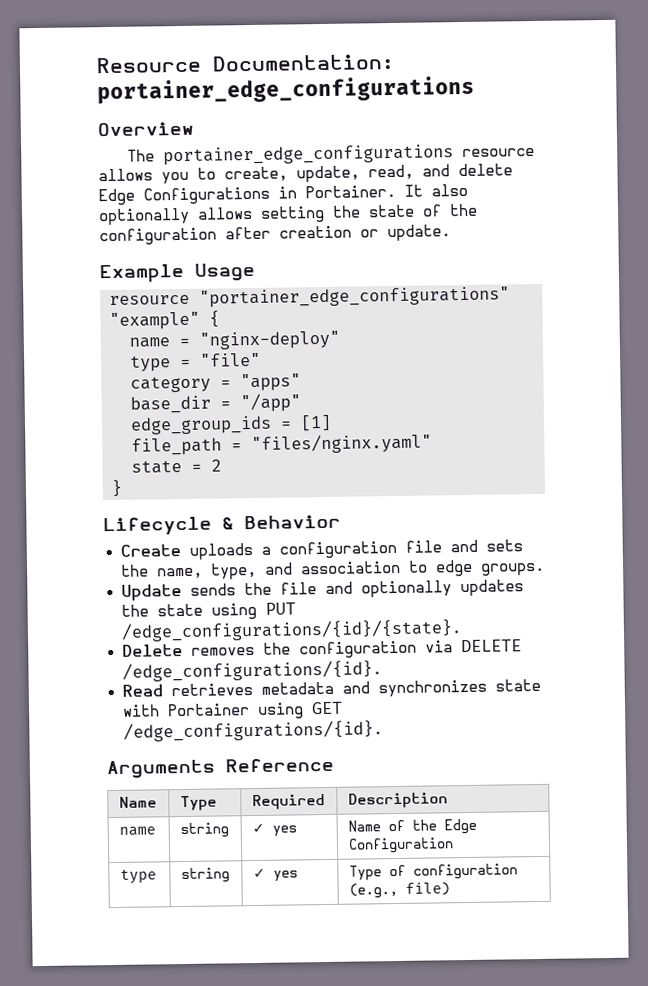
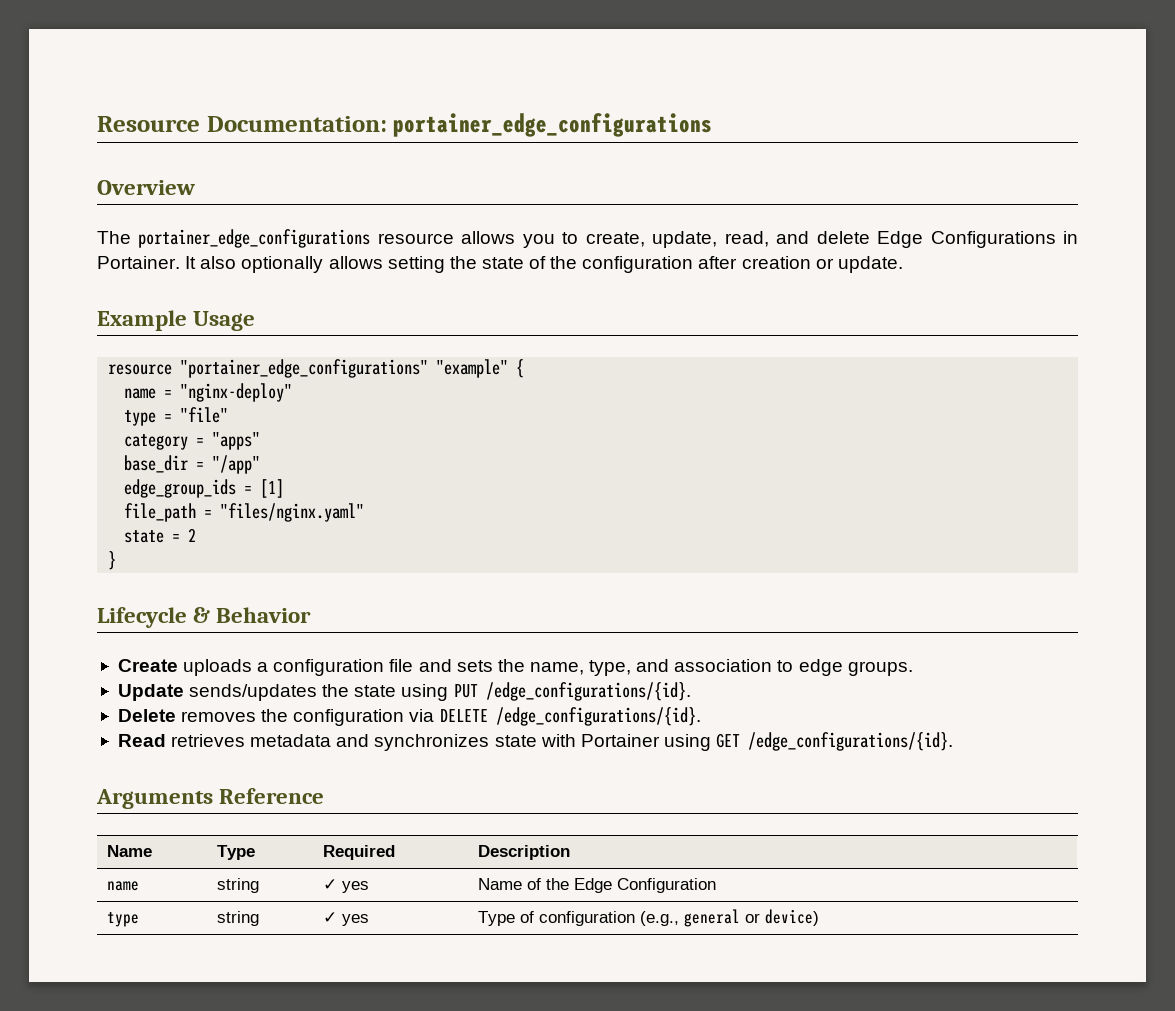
- Update sends the file and optionally updates the state using PUT /edge_configurations/{id}/{state}.
+ Update sends/updates the state using PUT /edge_configurations/{id}.
- type | string | ✓ yes | Type of configuration (e.g., file)
+ type | string | ✓ yes | Type of configuration (e.g., general or device)

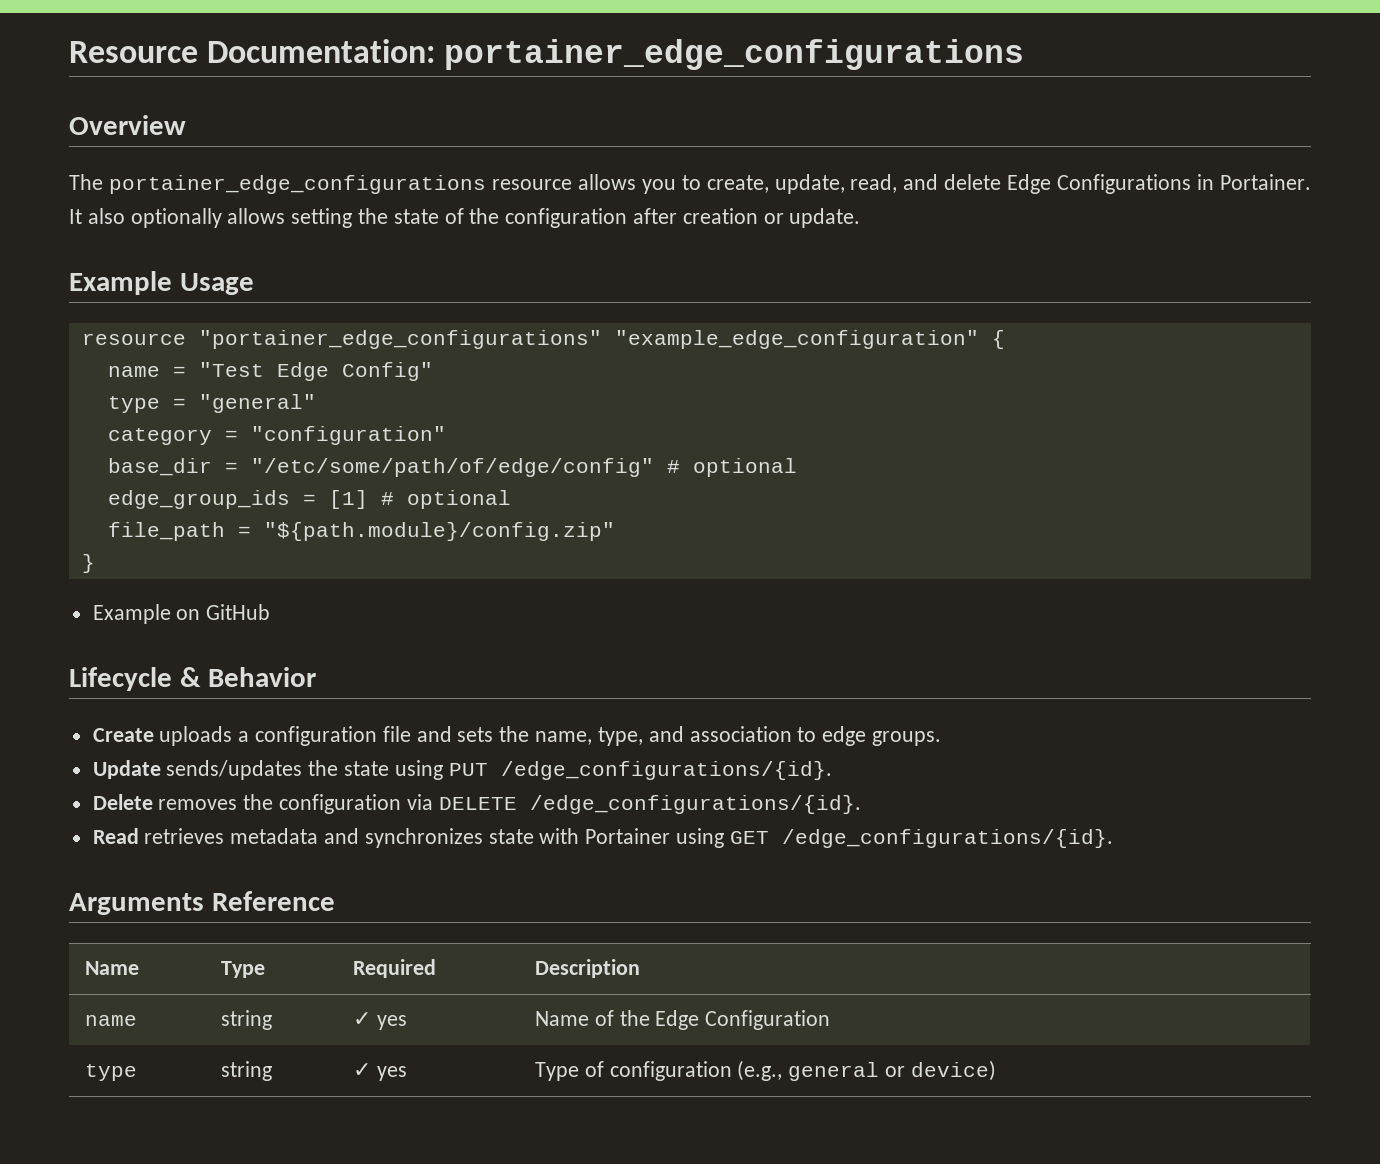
- resource "portainer_edge_configurations" "example" {
+ resource "portainer_edge_configurations" "example_edge_configuration" {
- name = "nginx-deploy"
+ name = "Test Edge Config"
- type = "file"
+ type = "general"
- category = "apps"
+ category = "configuration"
- base_dir = "/app"
+ base_dir = "/etc/some/path/of/edge/config" # optional
- edge_group_ids = [1]
+ edge_group_ids = [1] # optional
- file_path = "files/nginx.yaml"
- state = 2
+ file_path = "${path.module}/config.zip"
  }
+ Example on GitHub

